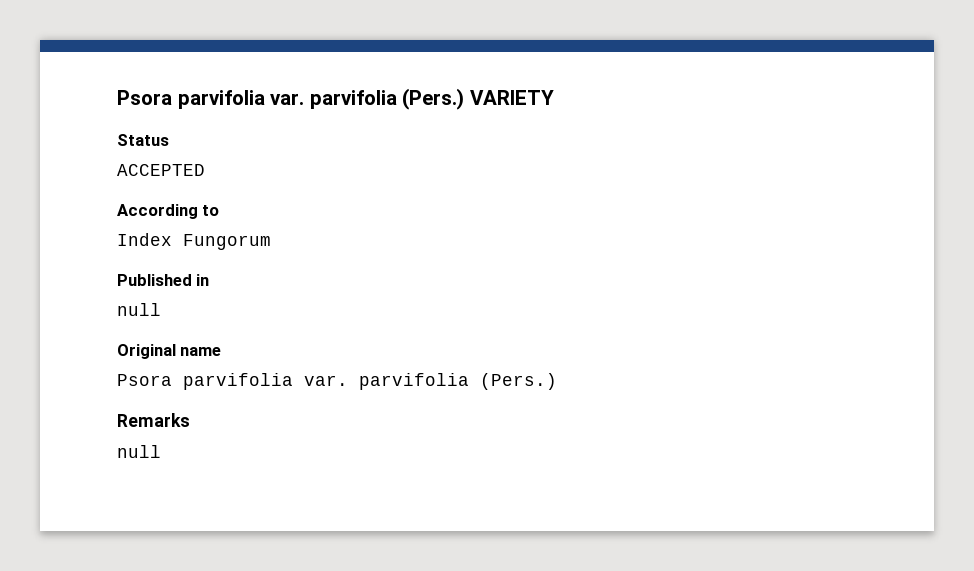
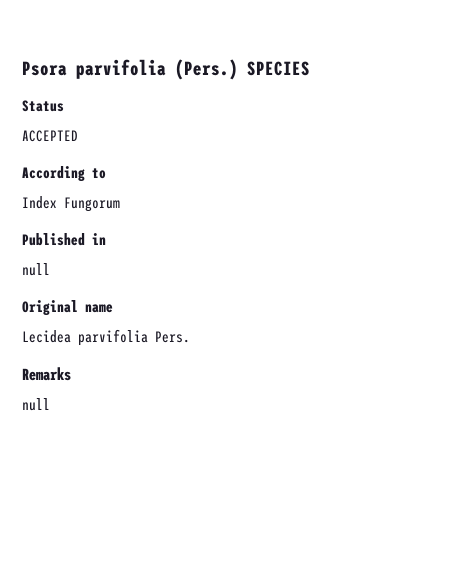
- Psora parvifolia var. parvifolia (Pers.) VARIETY
+ Psora parvifolia (Pers.) SPECIES
  Original name
- Psora parvifolia var. parvifolia (Pers.)
+ Lecidea parvifolia Pers.

